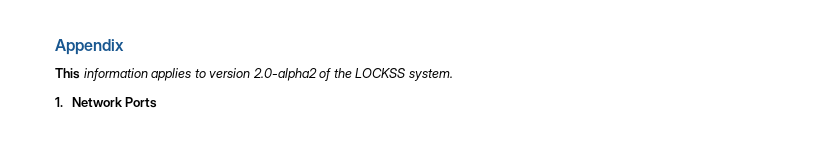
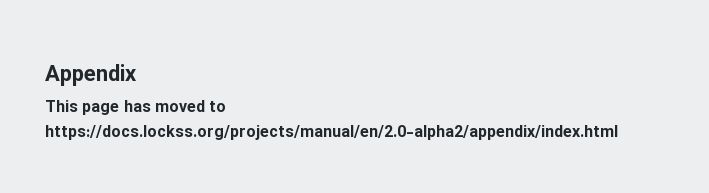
- This information applies to version 2.0-alpha2 of the LOCKSS system.
- 1. Network Ports
+ This page has moved to https://docs.lockss.org/projects/manual/en/2.0-alpha2/appendix/index.html

